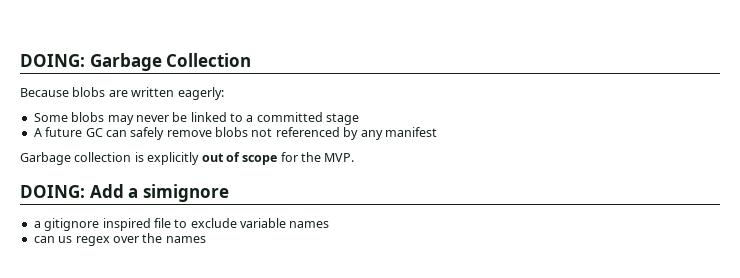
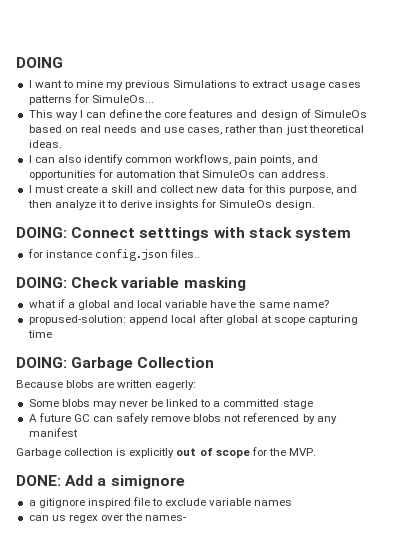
+ DOING
+ I want to mine my previous Simulations to extract usage cases patterns for SimuleOs...
+ This way I can define the core features and design of SimuleOs based on real needs and use cases, rather than just theoretical ideas.
+ I can also identify common workflows, pain points, and opportunities for automation that SimuleOs can address.
+ I must create a skill and collect new data for this purpose, and then analyze it to derive insights for SimuleOs design.
+ DOING: Connect setttings with stack system
+ for instance config.json files..
+ DOING: Check variable masking
+ what if a global and local variable have the same name?
+ propused-solution: append local after global at scope capturing time
- DOING: Add a simignore
+ DONE: Add a simignore
- can us regex over the names
+ can us regex over the names-

